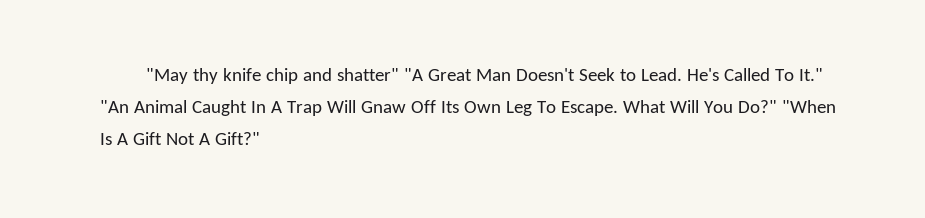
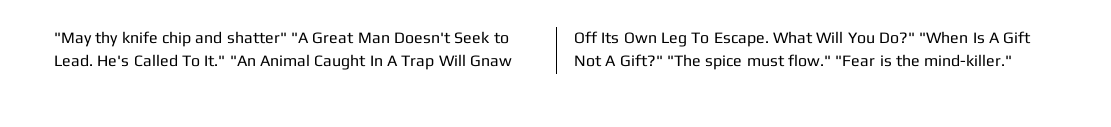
+ "The spice must flow." "Fear is the mind-killer."

